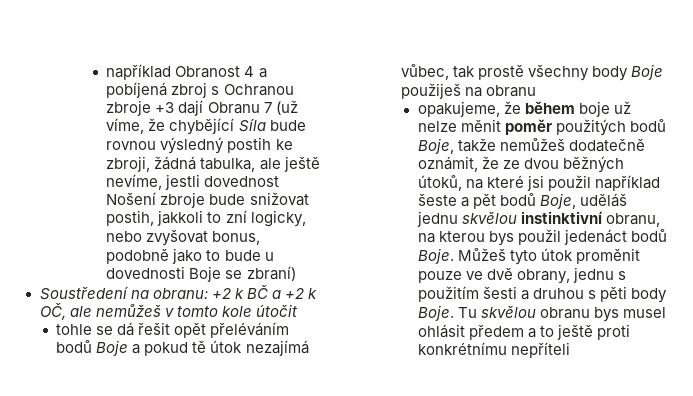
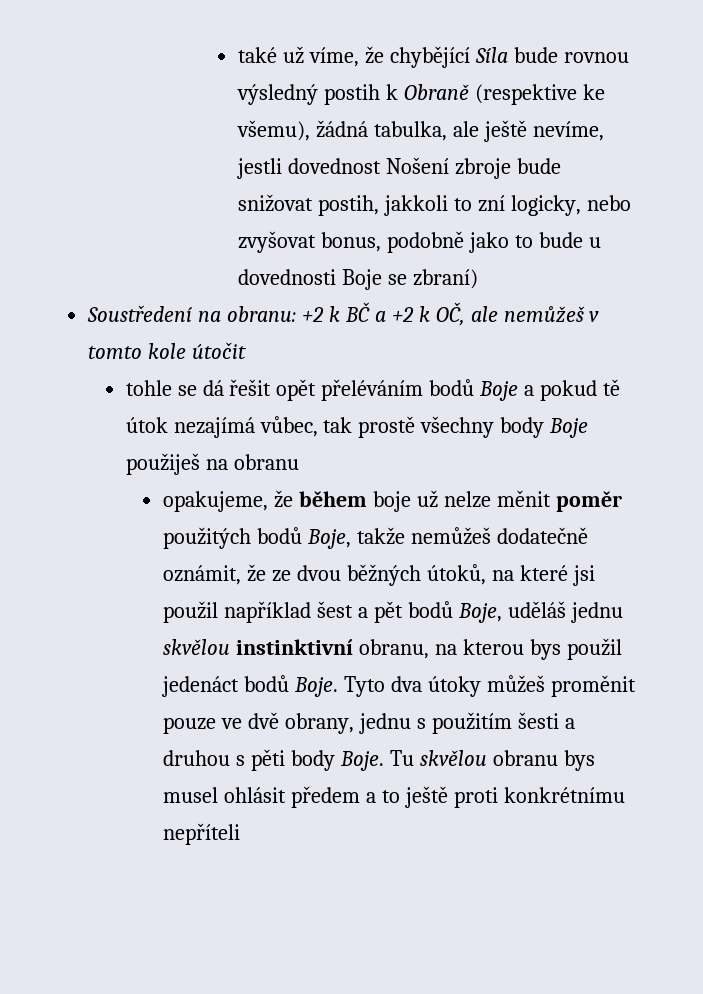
- například Obranost 4 a pobíjená zbroj s Ochranou zbroje +3 dají Obranu 7 (už víme, že chybějící Síla bude rovnou výsledný postih ke zbroji, žádná tabulka, ale ještě nevíme, jestli dovednost Nošení zbroje bude snižovat postih, jakkoli to zní logicky, nebo zvyšovat bonus, podobně jako to bude u dovednosti Boje se zbraní)
+ také už víme, že chybějící Síla bude rovnou výsledný postih k Obraně (respektive ke všemu), žádná tabulka, ale ještě nevíme, jestli dovednost Nošení zbroje bude snižovat postih, jakkoli to zní logicky, nebo zvyšovat bonus, podobně jako to bude u dovednosti Boje se zbraní)
- opakujeme, že během boje už nelze měnit poměr použitých bodů Boje, takže nemůžeš dodatečně oznámit, že ze dvou běžných útoků, na které jsi použil například šeste a pět bodů Boje, uděláš jednu skvělou instinktivní obranu, na kterou bys použil jedenáct bodů Boje.
+ opakujeme, že během boje už nelze měnit poměr použitých bodů Boje, takže nemůžeš dodatečně oznámit, že ze dvou běžných útoků, na které jsi použil například šest a pět bodů Boje, uděláš jednu skvělou instinktivní obranu, na kterou bys použil jedenáct bodů Boje.
- Můžeš tyto útok proměnit pouze ve dvě obrany, jednu s použitím šesti a druhou s pěti body Boje.
+ Tyto dva útoky můžeš proměnit pouze ve dvě obrany, jednu s použitím šesti a druhou s pěti body Boje.

